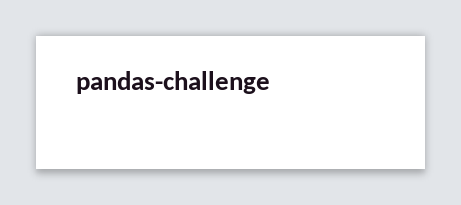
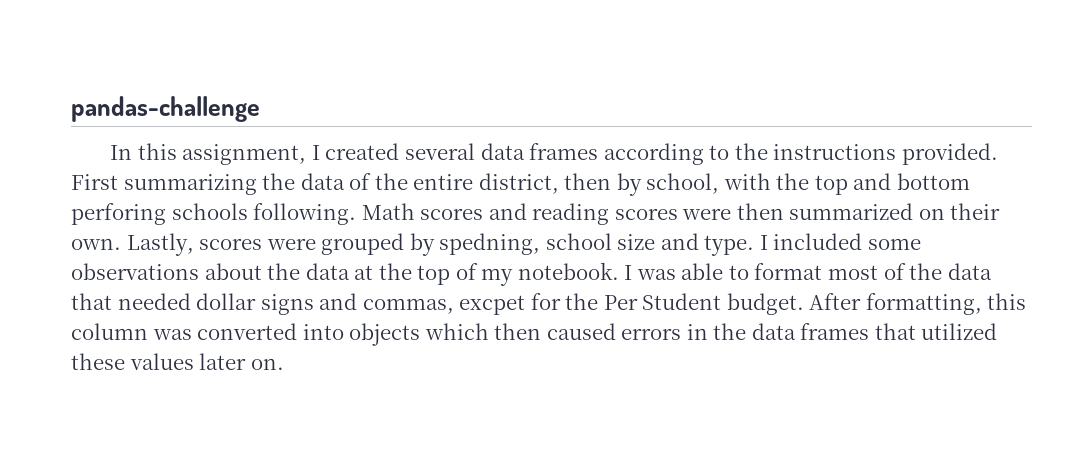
+ In this assignment, I created several data frames according to the instructions provided. First summarizing the data of the entire district, then by school, with the top and bottom perforing schools following. Math scores and reading scores were then summarized on their own. Lastly, scores were grouped by spedning, school size and type. I included some observations about the data at the top of my notebook. I was able to format most of the data that needed dollar signs and commas, excpet for the Per Student budget. After formatting, this column was converted into objects which then caused errors in the data frames that utilized these values later on.

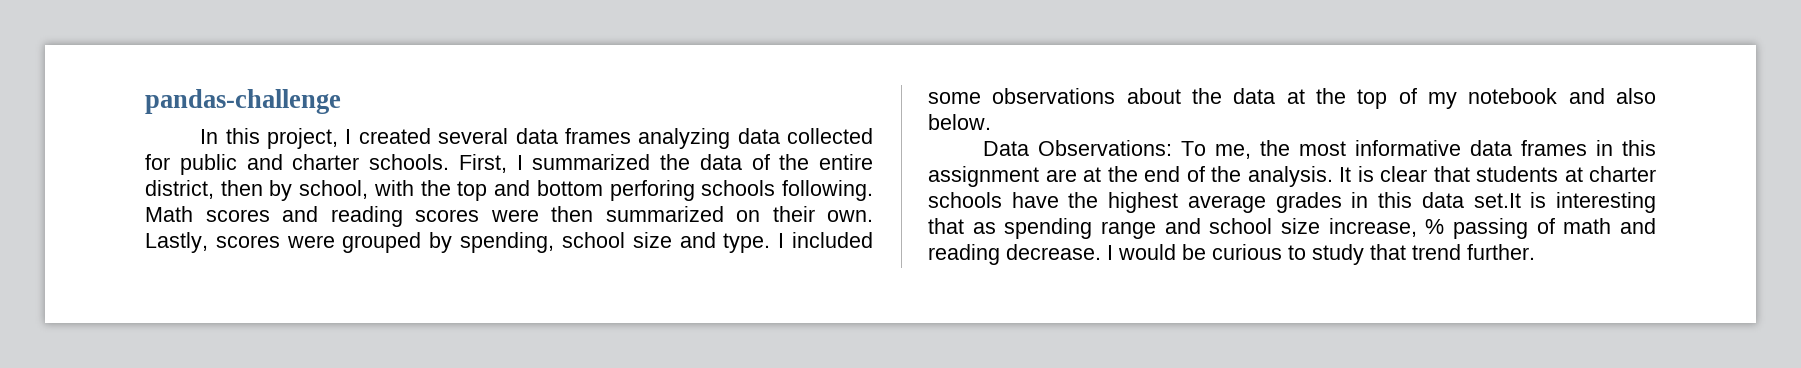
- In this assignment, I created several data frames according to the instructions provided. First summarizing the data of the entire district, then by school, with the top and bottom perforing schools following.
+ In this project, I created several data frames analyzing data collected for public and charter schools. First, I summarized the data of the entire district, then by school, with the top and bottom perforing schools following.
- Lastly, scores were grouped by spedning, school size and type.
+ Lastly, scores were grouped by spending, school size and type.
- I included some observations about the data at the top of my notebook. I was able to format most of the data that needed dollar signs and commas, excpet for the Per Student budget. After formatting, this column was converted into objects which then caused errors in the data frames that utilized these values later on.
+ I included some observations about the data at the top of my notebook and also below.
+ Data Observations: To me, the most informative data frames in this assignment are at the end of the analysis. It is clear that students at charter schools have the highest average grades in this data set.It is interesting that as spending range and school size increase, % passing of math and reading decrease. I would be curious to study that trend further.

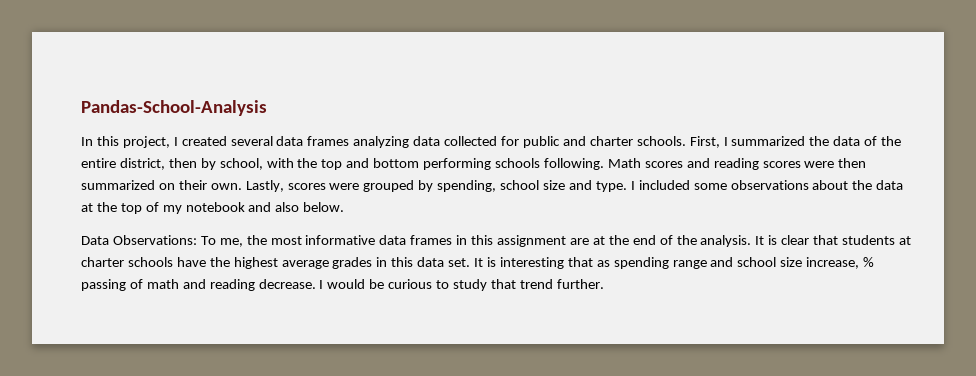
- pandas-challenge
+ Pandas-School-Analysis
- First, I summarized the data of the entire district, then by school, with the top and bottom perforing schools following.
+ First, I summarized the data of the entire district, then by school, with the top and bottom performing schools following.
- It is clear that students at charter schools have the highest average grades in this data set.It is interesting that as spending range and school size increase, % passing of math and reading decrease.
+ It is clear that students at charter schools have the highest average grades in this data set. It is interesting that as spending range and school size increase, % passing of math and reading decrease.

